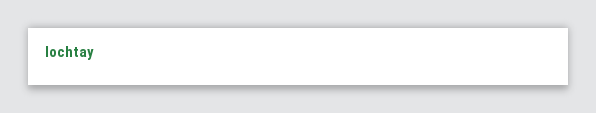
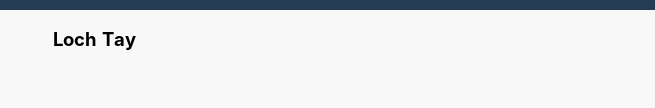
- lochtay
+ Loch Tay

